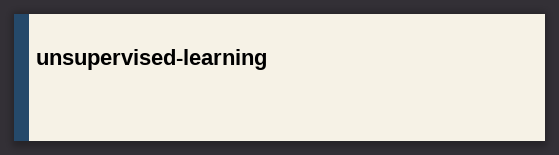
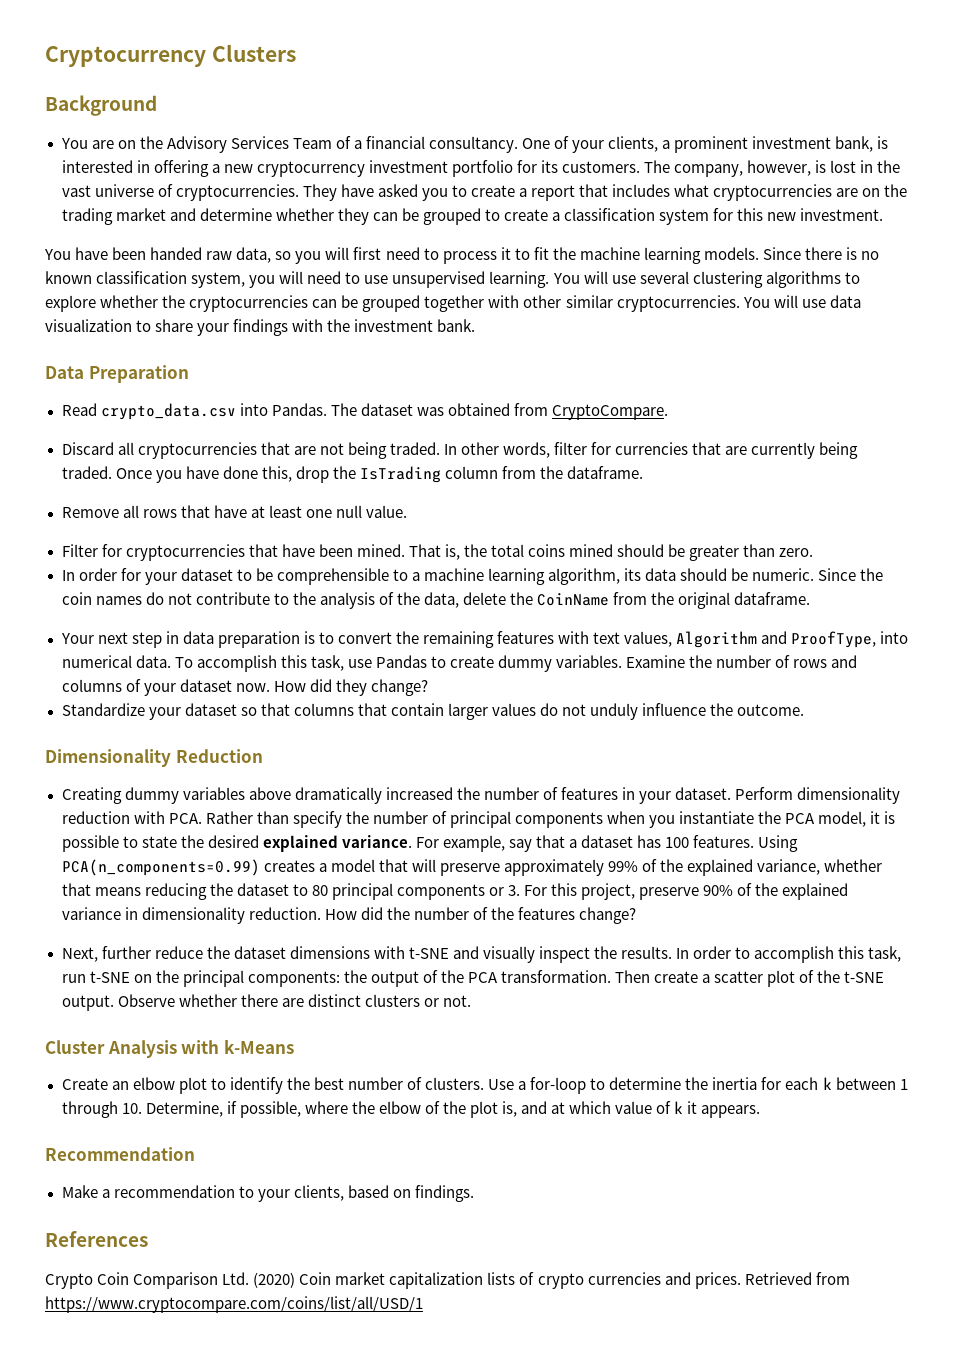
- unsupervised-learning
+ Cryptocurrency Clusters
+ Background
+ You are on the Advisory Services Team of a financial consultancy. One of your clients, a prominent investment bank, is interested in offering a new cryptocurrency investment portfolio for its customers. The company, however, is lost in the vast universe of cryptocurrencies. They have asked you to create a report that includes what cryptocurrencies are on the trading market and determine whether they can be grouped to create a classification system for this new investment.
+ You have been handed raw data, so you will first need to process it to fit the machine learning models. Since there is no known classification system, you will need to use unsupervised learning. You will use several clustering algorithms to explore whether the cryptocurrencies can be grouped together with other similar cryptocurrencies. You will use data visualization to share your findings with the investment bank.
+ Data Preparation
+ Read crypto_data.csv into Pandas. The dataset was obtained from CryptoCompare.
+ Discard all cryptocurrencies that are not being traded. In other words, filter for currencies that are currently being traded. Once you have done this, drop the IsTrading column from the dataframe.
+ Remove all rows that have at least one null value.
+ Filter for cryptocurrencies that have been mined. That is, the total coins mined should be greater than zero.
+ In order for your dataset to be comprehensible to a machine learning algorithm, its data should be numeric. Since the coin names do not contribute to the analysis of the data, delete the CoinName from the original dataframe.
+ Your next step in data preparation is to convert the remaining features with text values, Algorithm and ProofType, into numerical data. To accomplish this task, use Pandas to create dummy variables. Examine the number of rows and columns of your dataset now. How did they change?
+ Standardize your dataset so that columns that contain larger values do not unduly influence the outcome.
+ Dimensionality Reduction
+ Creating dummy variables above dramatically increased the number of features in your dataset. Perform dimensionality reduction with PCA. Rather than specify the number of principal components when you instantiate the PCA model, it is possible to state the desired explained variance. For example, say that a dataset has 100 features. Using PCA(n_components=0.99) creates a model that will preserve approximately 99% of the explained variance, whether that means reducing the dataset to 80 principal components or 3. For this project, preserve 90% of the explained variance in dimensionality reduction. How did the number of the features change?
+ Next, further reduce the dataset dimensions with t-SNE and visually inspect the results. In order to accomplish this task, run t-SNE on the principal components: the output of the PCA transformation. Then create a scatter plot of the t-SNE output. Observe whether there are distinct clusters or not.
+ Cluster Analysis with k-Means
+ Create an elbow plot to identify the best number of clusters. Use a for-loop to determine the inertia for each k between 1 through 10. Determine, if possible, where the elbow of the plot is, and at which value of k it appears.
+ Recommendation
+ Make a recommendation to your clients, based on findings.
+ References
+ Crypto Coin Comparison Ltd. (2020) Coin market capitalization lists of crypto currencies and prices. Retrieved from https://www.cryptocompare.com/coins/list/all/USD/1

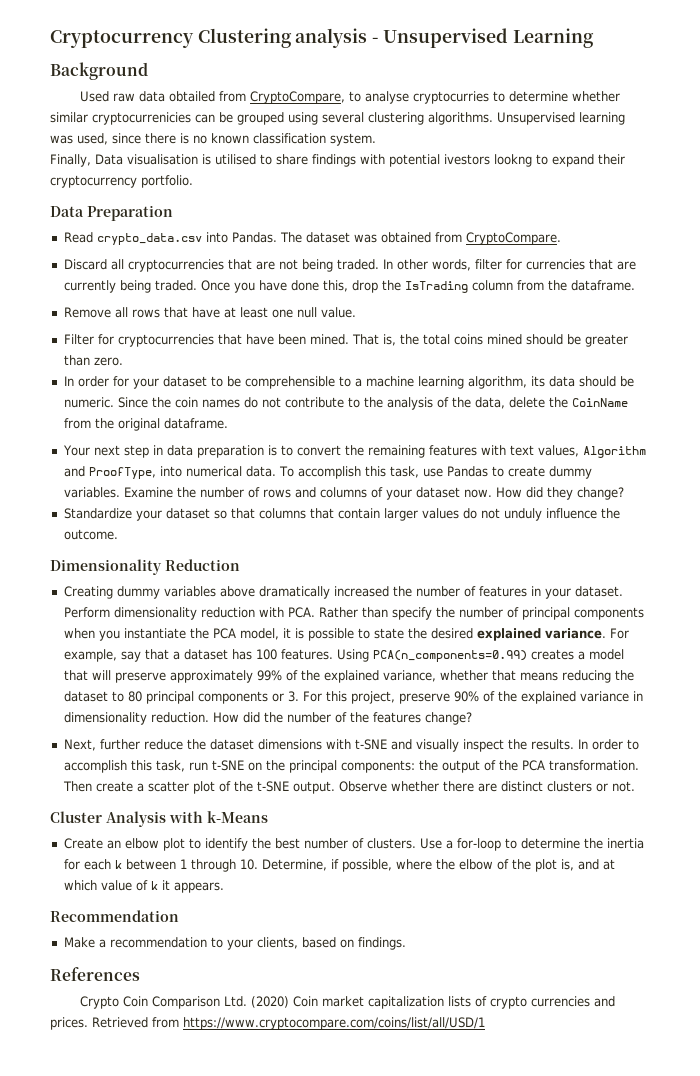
- Cryptocurrency Clusters
+ Cryptocurrency Clustering analysis - Unsupervised Learning
  Background
- You are on the Advisory Services Team of a financial consultancy. One of your clients, a prominent investment bank, is interested in offering a new cryptocurrency investment portfolio for its customers. The company, however, is lost in the vast universe of cryptocurrencies. They have asked you to create a report that includes what cryptocurrencies are on the trading market and determine whether they can be grouped to create a classification system for this new investment.
- You have been handed raw data, so you will first need to process it to fit the machine learning models. Since there is no known classification system, you will need to use unsupervised learning. You will use several clustering algorithms to explore whether the cryptocurrencies can be grouped together with other similar cryptocurrencies. You will use data visualization to share your findings with the investment bank.
+ Used raw data obtailed from CryptoCompare, to analyse cryptocurries to determine whether similar cryptocurrenicies can be grouped using several clustering algorithms. Unsupervised learning was used, since there is no known classification system.
+ Finally, Data visualisation is utilised to share findings with potential ivestors lookng to expand their cryptocurrency portfolio.

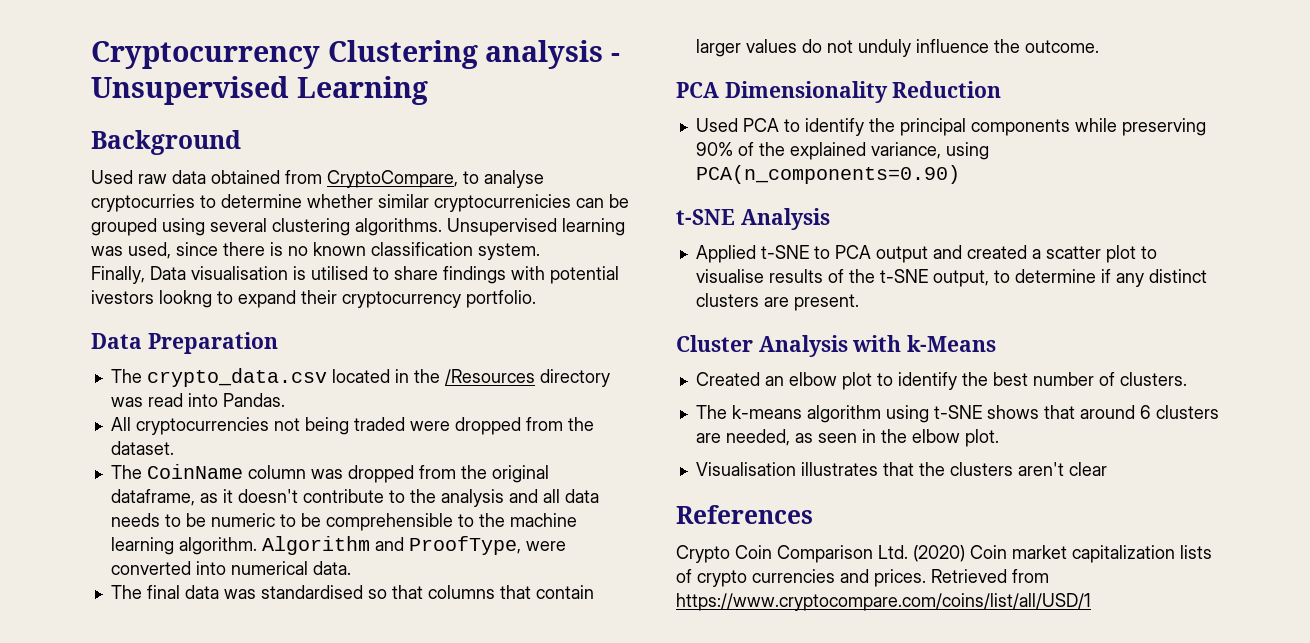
- Used raw data obtailed from CryptoCompare, to analyse cryptocurries to determine whether similar cryptocurrenicies can be grouped using several clustering algorithms.
+ Used raw data obtained from CryptoCompare, to analyse cryptocurries to determine whether similar cryptocurrenicies can be grouped using several clustering algorithms.
- Read crypto_data.csv into Pandas. The dataset was obtained from CryptoCompare.
- Discard all cryptocurrencies that are not being traded. In other words, filter for currencies that are currently being traded. Once you have done this, drop the IsTrading column from the dataframe.
- Remove all rows that have at least one null value.
- Filter for cryptocurrencies that have been mined. That is, the total coins mined should be greater than zero.
- In order for your dataset to be comprehensible to a machine learning algorithm, its data should be numeric. Since the coin names do not contribute to the analysis of the data, delete the CoinName from the original dataframe.
- Your next step in data preparation is to convert the remaining features with text values, Algorithm and ProofType, into numerical data. To accomplish this task, use Pandas to create dummy variables. Examine the number of rows and columns of your dataset now. How did they change?
- Standardize your dataset so that columns that contain larger values do not unduly influence the outcome.
+ The crypto_data.csv located in the /Resources directory was read into Pandas.
+ All cryptocurrencies not being traded were dropped from the dataset.
+ The CoinName column was dropped from the original dataframe, as it doesn't contribute to the analysis and all data needs to be numeric to be comprehensible to the machine learning algorithm. Algorithm and ProofType, were converted into numerical data.
+ The final data was standardised so that columns that contain larger values do not unduly influence the outcome.
- Dimensionality Reduction
+ PCA Dimensionality Reduction
- Creating dummy variables above dramatically increased the number of features in your dataset. Perform dimensionality reduction with PCA. Rather than specify the number of principal components when you instantiate the PCA model, it is possible to state the desired explained variance. For example, say that a dataset has 100 features. Using PCA(n_components=0.99) creates a model that will preserve approximately 99% of the explained variance, whether that means reducing the dataset to 80 principal components or 3. For this project, preserve 90% of the explained variance in dimensionality reduction. How did the number of the features change?
- Next, further reduce the dataset dimensions with t-SNE and visually inspect the results. In order to accomplish this task, run t-SNE on the principal components: the output of the PCA transformation. Then create a scatter plot of the t-SNE output. Observe whether there are distinct clusters or not.
+ Used PCA to identify the principal components while preserving 90% of the explained variance, using PCA(n_components=0.90)
+ t-SNE Analysis
+ Applied t-SNE to PCA output and created a scatter plot to visualise results of the t-SNE output, to determine if any distinct clusters are present.
- Create an elbow plot to identify the best number of clusters. Use a for-loop to determine the inertia for each k between 1 through 10. Determine, if possible, where the elbow of the plot is, and at which value of k it appears.
- Recommendation
- Make a recommendation to your clients, based on findings.
+ Created an elbow plot to identify the best number of clusters.
+ The k-means algorithm using t-SNE shows that around 6 clusters are needed, as seen in the elbow plot.
+ Visualisation illustrates that the clusters aren't clear

